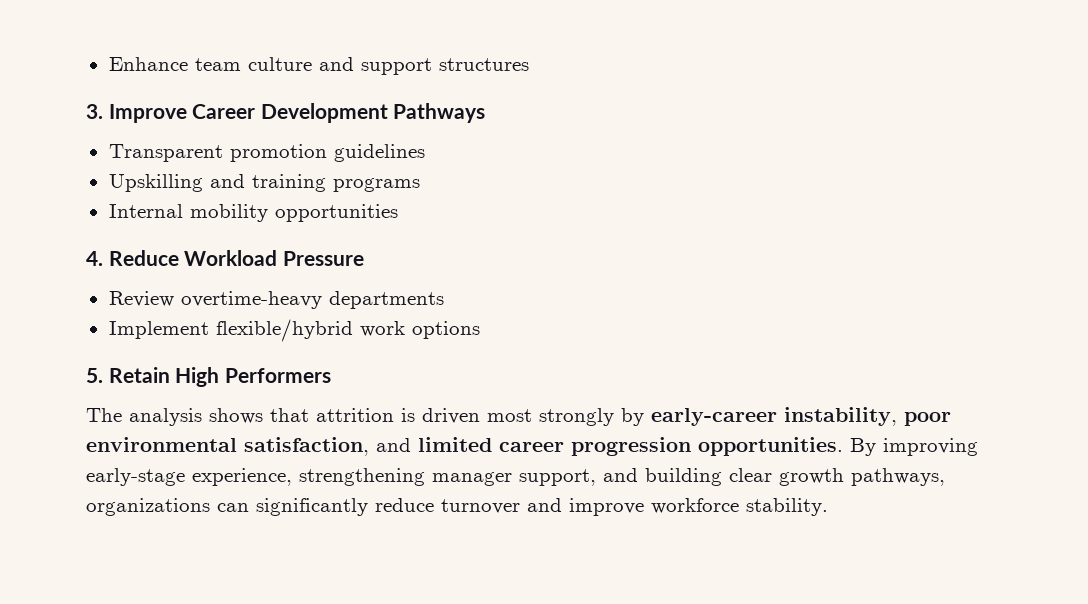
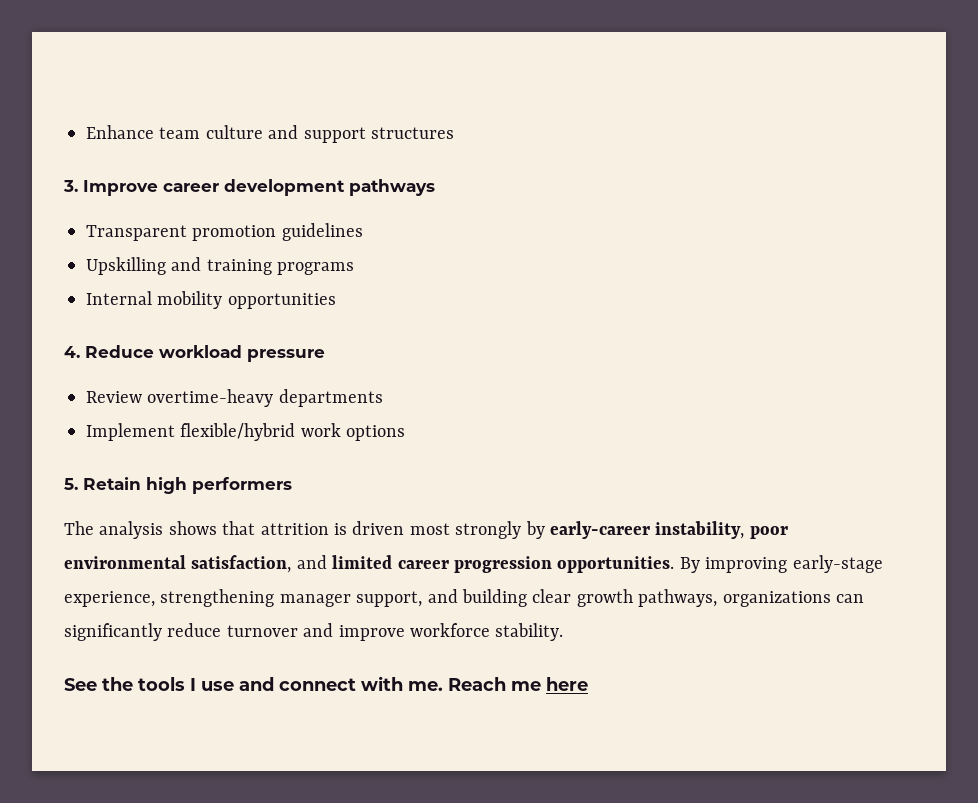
- 3. Improve Career Development Pathways
+ 3. Improve career development pathways
- 4. Reduce Workload Pressure
+ 4. Reduce workload pressure
- 5. Retain High Performers
+ 5. Retain high performers
+ See the tools I use and connect with me. Reach me here

